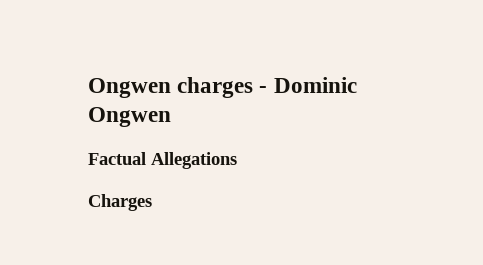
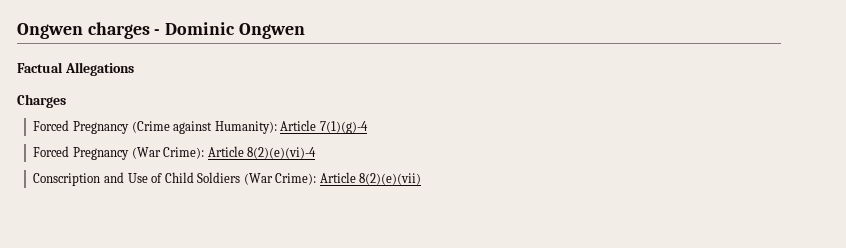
+ Forced Pregnancy (Crime against Humanity): Article 7(1)(g)-4
+ Forced Pregnancy (War Crime): Article 8(2)(e)(vi)-4
+ Conscription and Use of Child Soldiers (War Crime): Article 8(2)(e)(vii)

